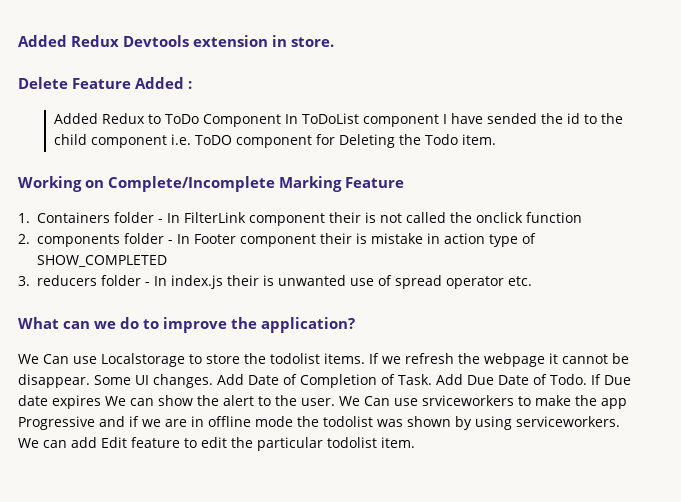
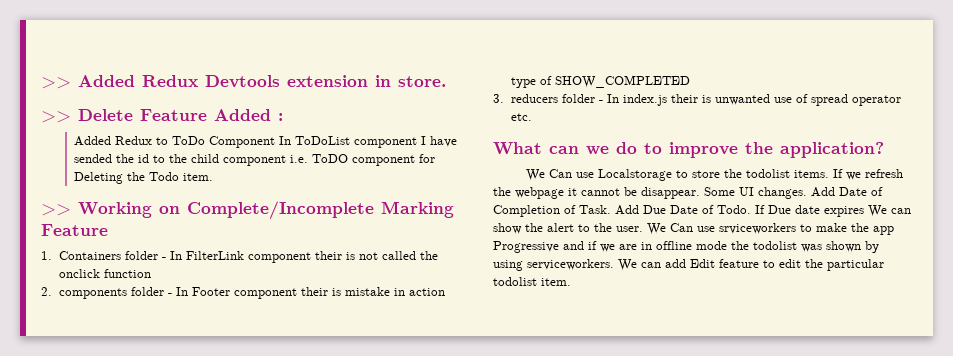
- Added Redux Devtools extension in store.
+ >> Added Redux Devtools extension in store.
- Delete Feature Added :
+ >> Delete Feature Added :
- Working on Complete/Incomplete Marking Feature
+ >> Working on Complete/Incomplete Marking Feature

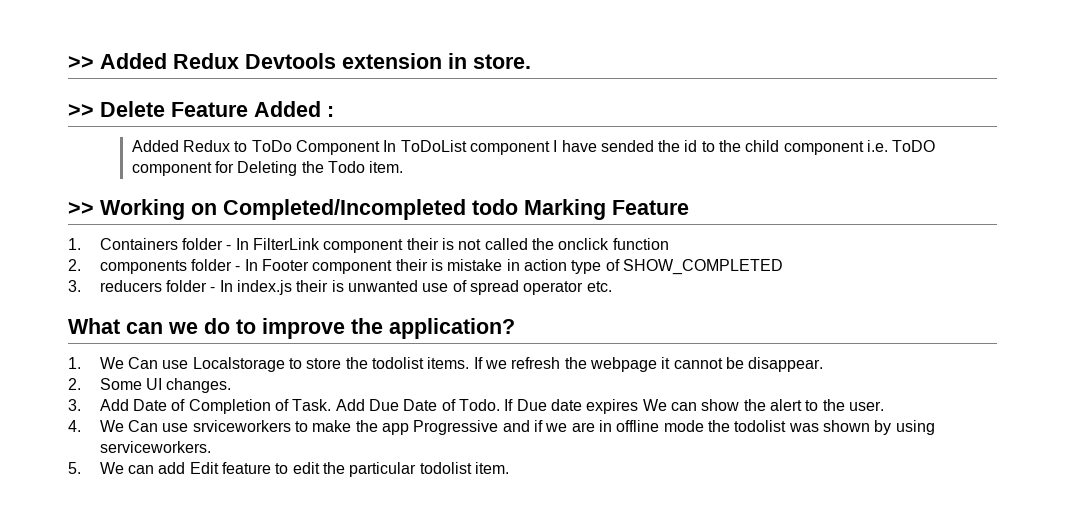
- >> Working on Complete/Incomplete Marking Feature
+ >> Working on Completed/Incompleted todo Marking Feature
- We Can use Localstorage to store the todolist items.
+ 1. We Can use Localstorage to store the todolist items.
- If we refresh the webpage it cannot be disappear. Some UI changes. Add Date of Completion of Task.
+ If we refresh the webpage it cannot be disappear.
+ 2. Some UI changes.
+ 3. Add Date of Completion of Task.
- If Due date expires We can show the alert to the user. We Can use srviceworkers to make the app Progressive and if we are in offline mode the todolist was shown by using serviceworkers. We can add Edit feature to edit the particular todolist item.
+ If Due date expires We can show the alert to the user.
+ 4. We Can use srviceworkers to make the app Progressive and if we are in offline mode the todolist was shown by using serviceworkers.
+ 5. We can add Edit feature to edit the particular todolist item.

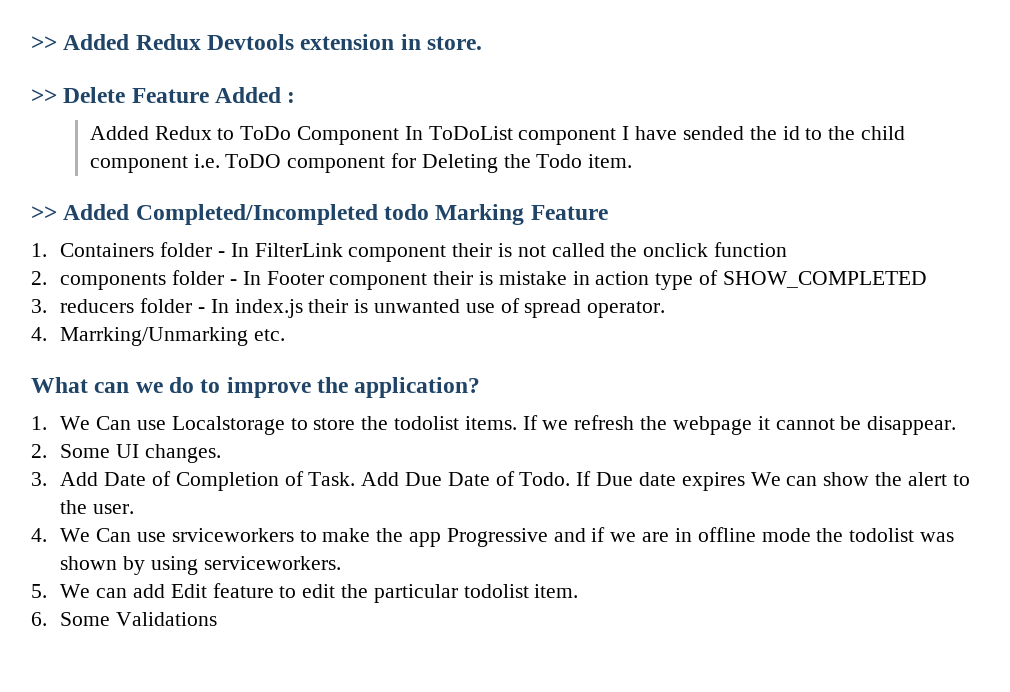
- >> Working on Completed/Incompleted todo Marking Feature
+ >> Added Completed/Incompleted todo Marking Feature
- 3. reducers folder - In index.js their is unwanted use of spread operator etc.
+ 3. reducers folder - In index.js their is unwanted use of spread operator.
+ 4. Marrking/Unmarking etc.
+ 6. Some Validations

